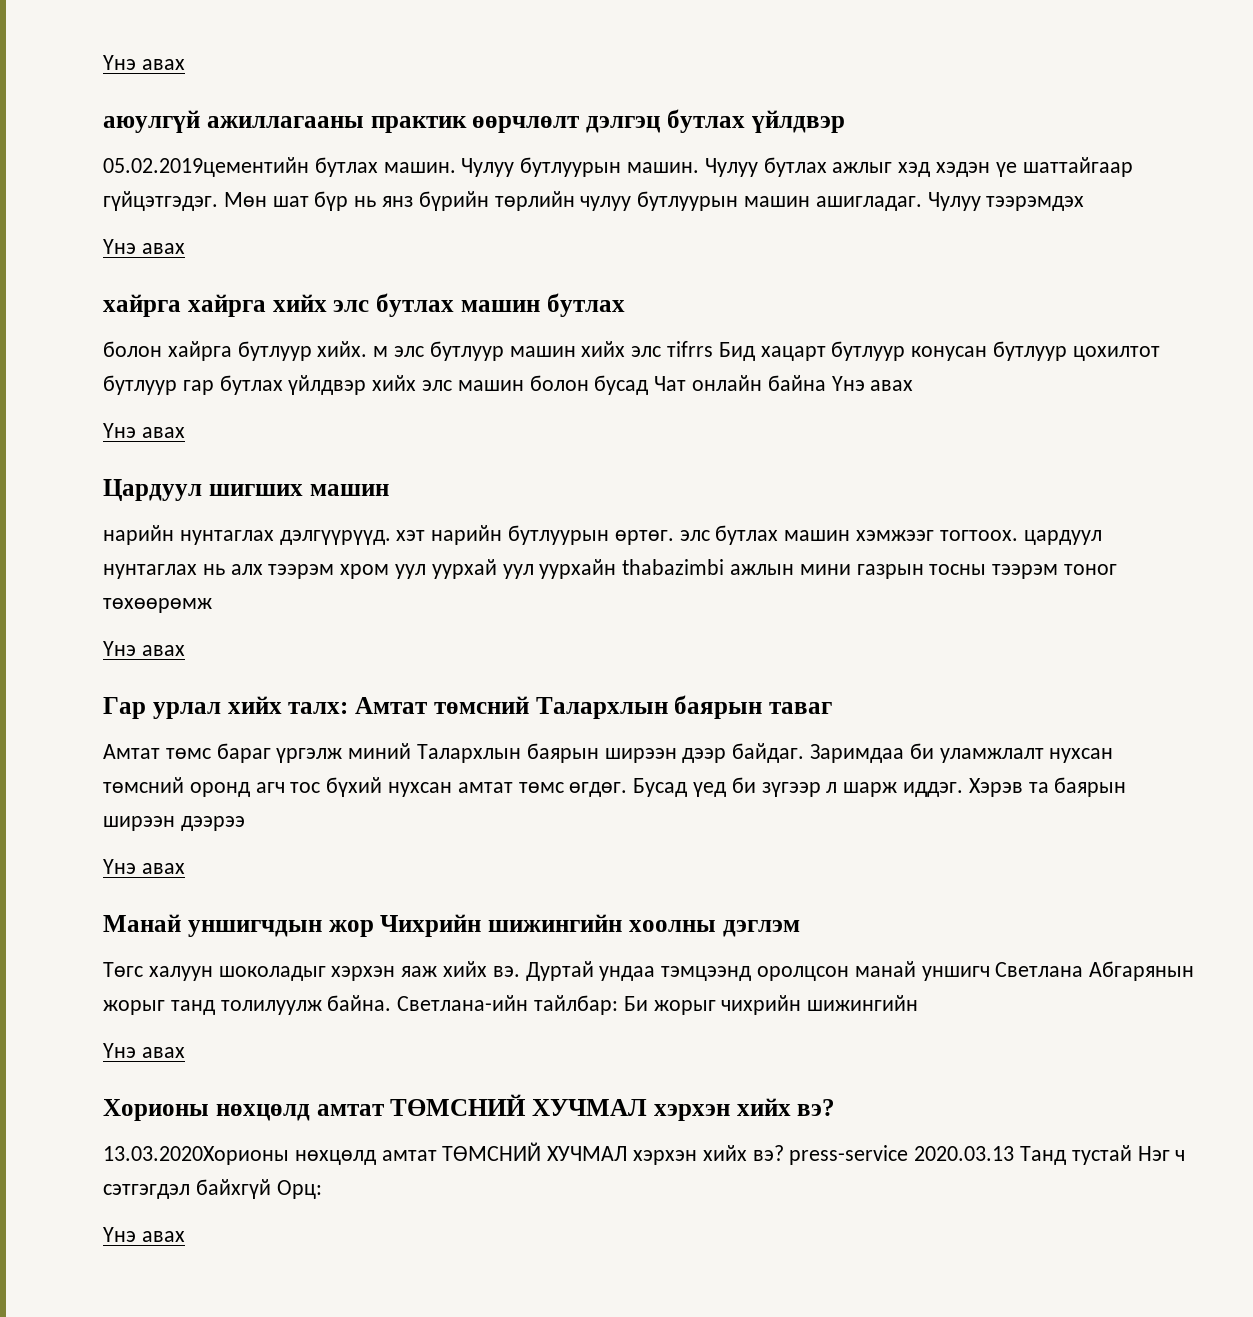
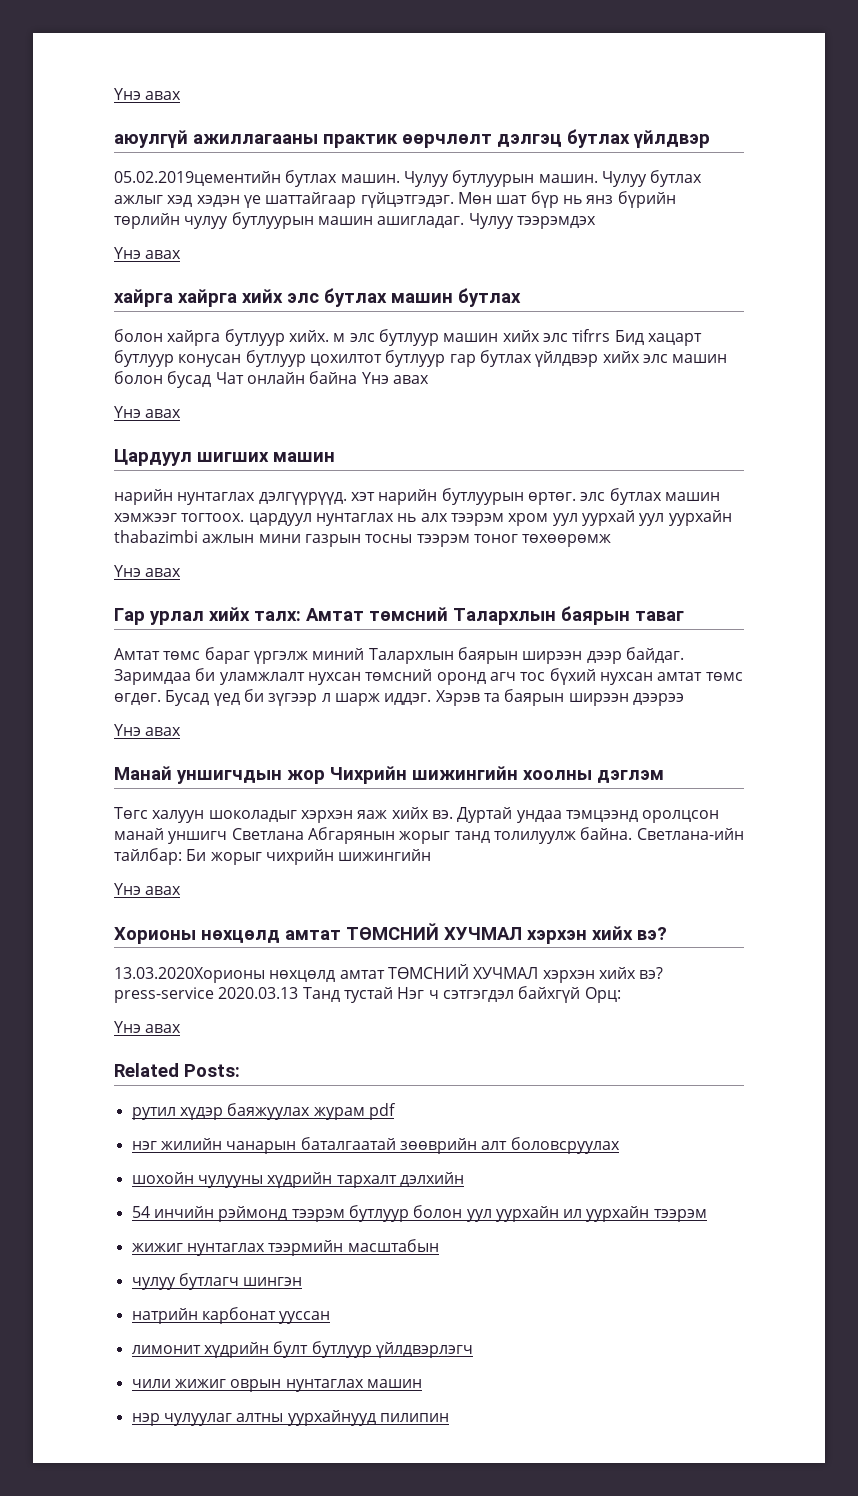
+ Related Posts:
+ рутил хүдэр баяжуулах журам pdf
+ нэг жилийн чанарын баталгаатай зөөврийн алт боловсруулах
+ шохойн чулууны хүдрийн тархалт дэлхийн
+ 54 инчийн рэймонд тээрэм бутлуур болон уул уурхайн ил уурхайн тээрэм
+ жижиг нунтаглах тээрмийн масштабын
+ чулуу бутлагч шингэн
+ натрийн карбонат ууссан
+ лимонит хүдрийн булт бутлуур үйлдвэрлэгч
+ чили жижиг оврын нунтаглах машин
+ нэр чулуулаг алтны уурхайнууд пилипин

